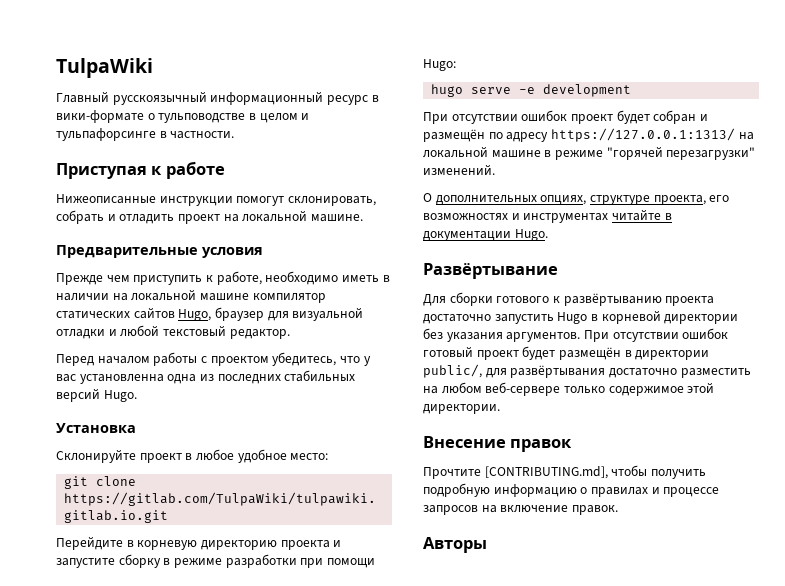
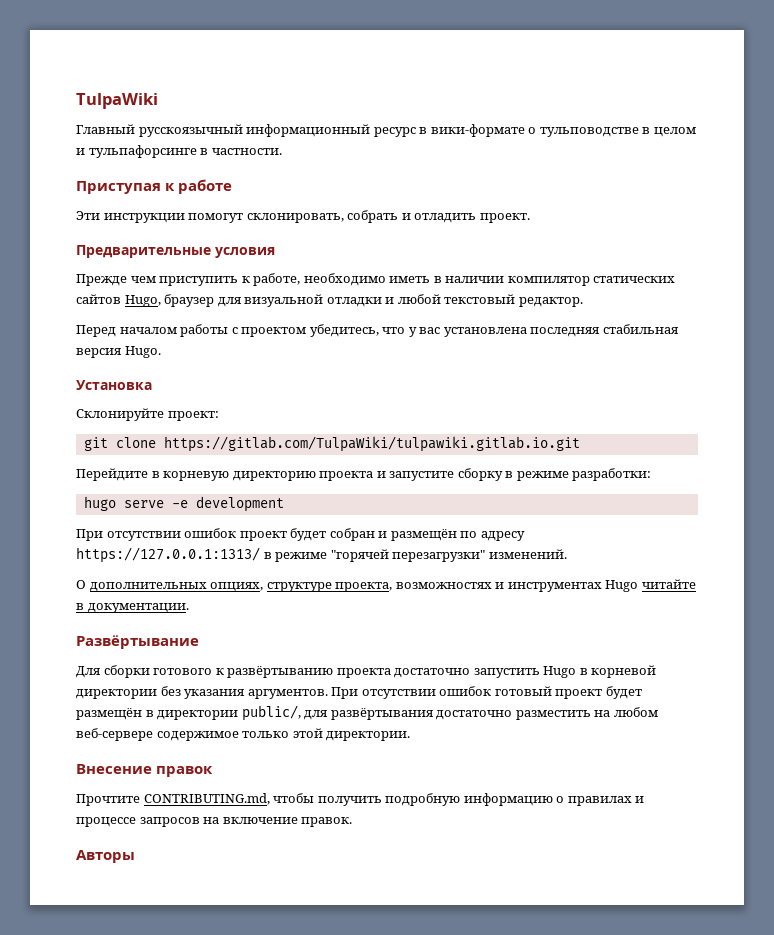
- Нижеописанные инструкции помогут склонировать, собрать и отладить проект на локальной машине.
+ Эти инструкции помогут склонировать, собрать и отладить проект.
- Прежде чем приступить к работе, необходимо иметь в наличии на локальной машине компилятор статических сайтов Hugo, браузер для визуальной отладки и любой текстовый редактор.
+ Прежде чем приступить к работе, необходимо иметь в наличии компилятор статических сайтов Hugo, браузер для визуальной отладки и любой текстовый редактор.
- Перед началом работы с проектом убедитесь, что у вас установленна одна из последних стабильных версий Hugo.
+ Перед началом работы с проектом убедитесь, что у вас установлена последняя стабильная версия Hugo.
  Установка
- Склонируйте проект в любое удобное место:
+ Склонируйте проект:
- Перейдите в корневую директорию проекта и запустите сборку в режиме разработки при помощи Hugo:
+ Перейдите в корневую директорию проекта и запустите сборку в режиме разработки:
- При отсутствии ошибок проект будет собран и размещён по адресу https://127.0.0.1:1313/ на локальной машине в режиме "горячей перезагрузки" изменений.
+ При отсутствии ошибок проект будет собран и размещён по адресу https://127.0.0.1:1313/ в режиме "горячей перезагрузки" изменений.
- О дополнительных опциях, структуре проекта, его возможностях и инструментах читайте в документации Hugo.
+ О дополнительных опциях, структуре проекта, возможностях и инструментах Hugo читайте в документации.
- При отсутствии ошибок готовый проект будет размещён в директории public/, для развёртывания достаточно разместить на любом веб-сервере только содержимое этой директории.
+ При отсутствии ошибок готовый проект будет размещён в директории public/, для развёртывания достаточно разместить на любом веб-сервере содержимое только этой директории.
- Прочтите [CONTRIBUTING.md], чтобы получить подробную информацию о правилах и процессе запросов на включение правок.
+ Прочтите CONTRIBUTING.md, чтобы получить подробную информацию о правилах и процессе запросов на включение правок.

